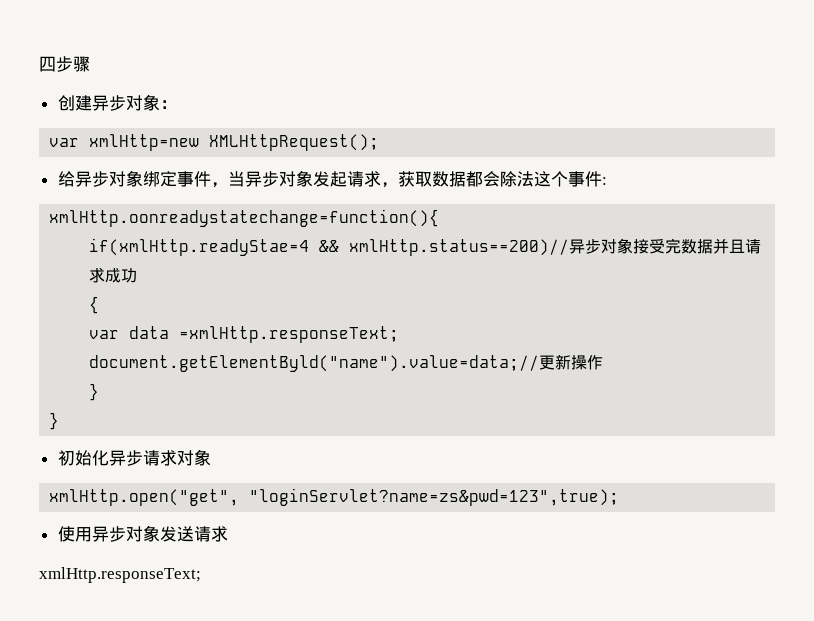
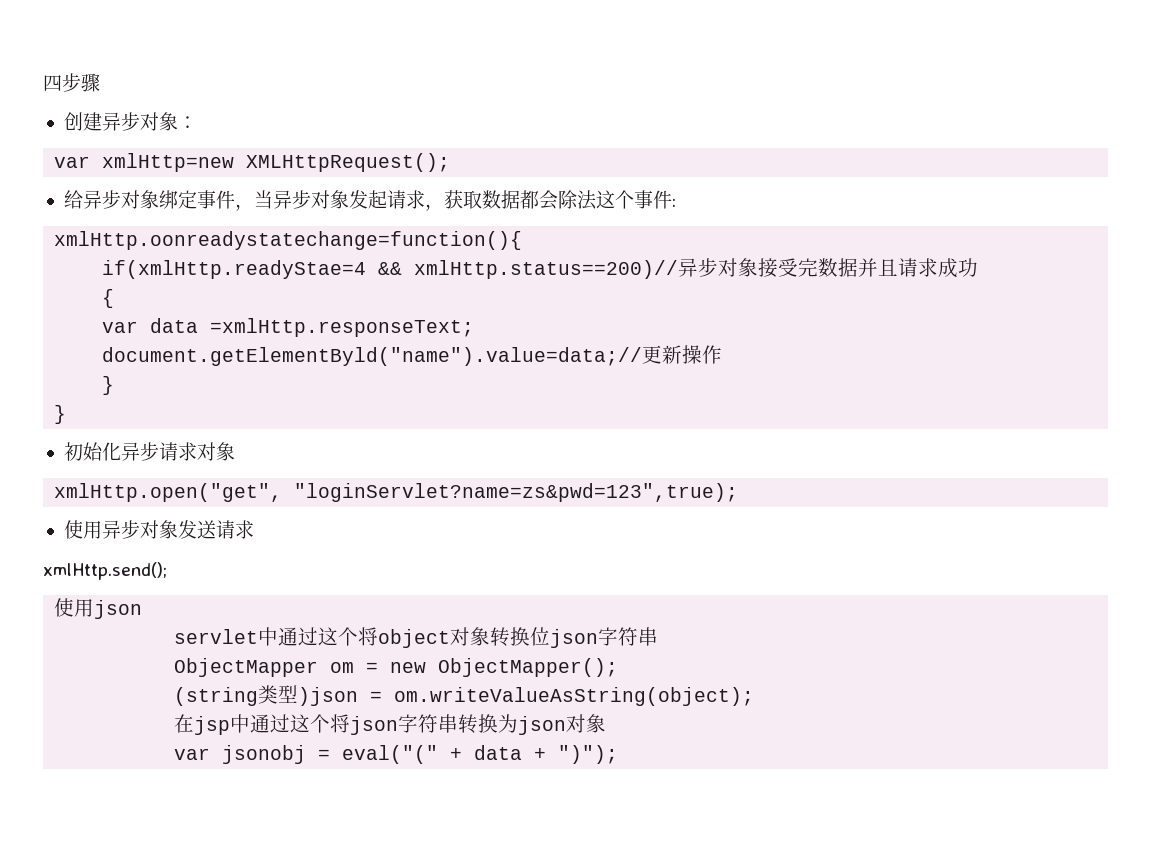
- xmlHttp.responseText;
+ xmlHttp.send();
+ 使用json
+ servlet中通过这个将object对象转换位json字符串
+ ObjectMapper om = new ObjectMapper();
+ (string类型)json = om.writeValueAsString(object);
+ 在jsp中通过这个将json字符串转换为json对象
+ var jsonobj = eval("(" + data + ")");

